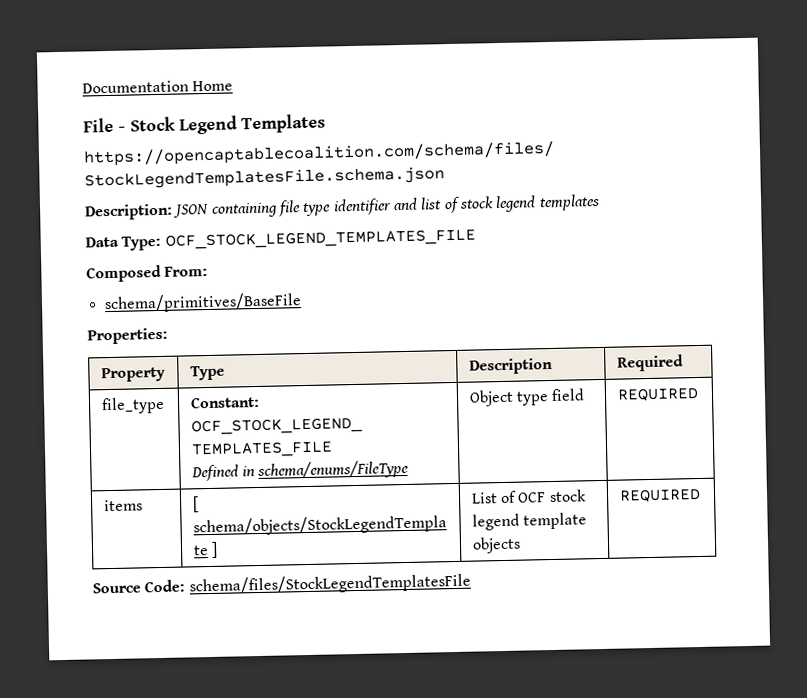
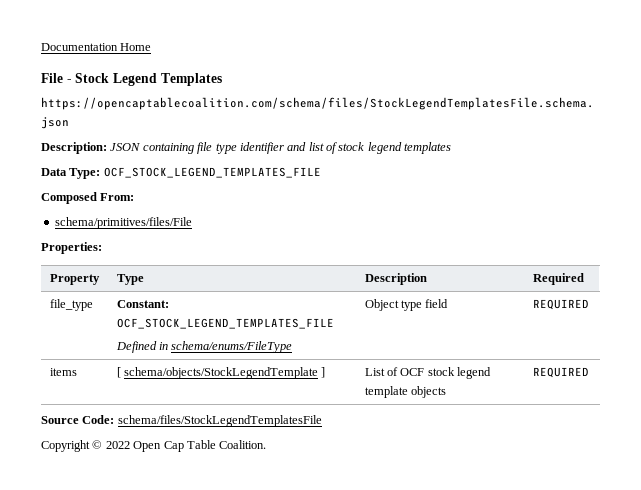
- schema/primitives/BaseFile
+ schema/primitives/files/File
+ Copyright © 2022 Open Cap Table Coalition.

